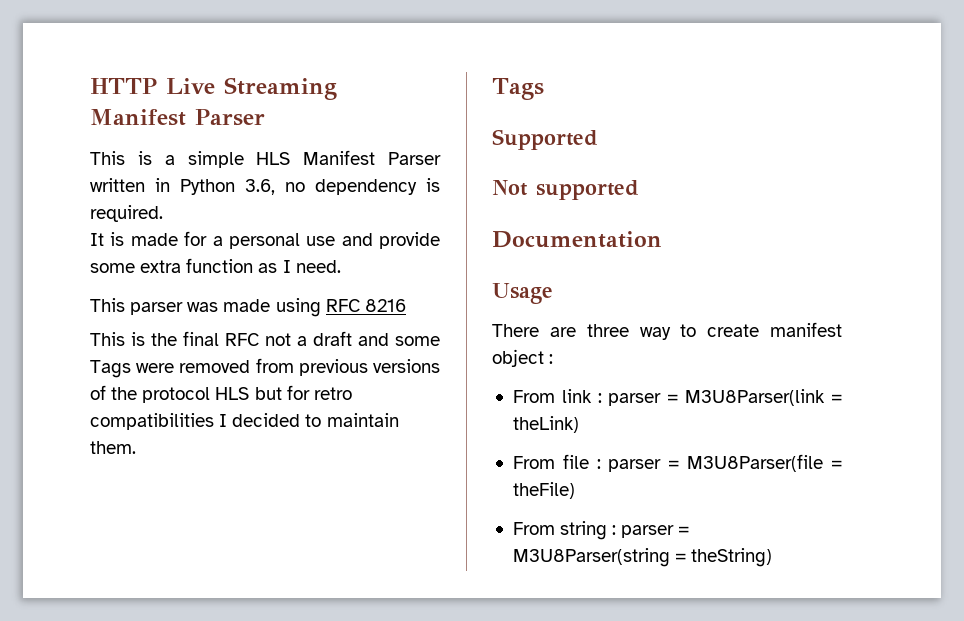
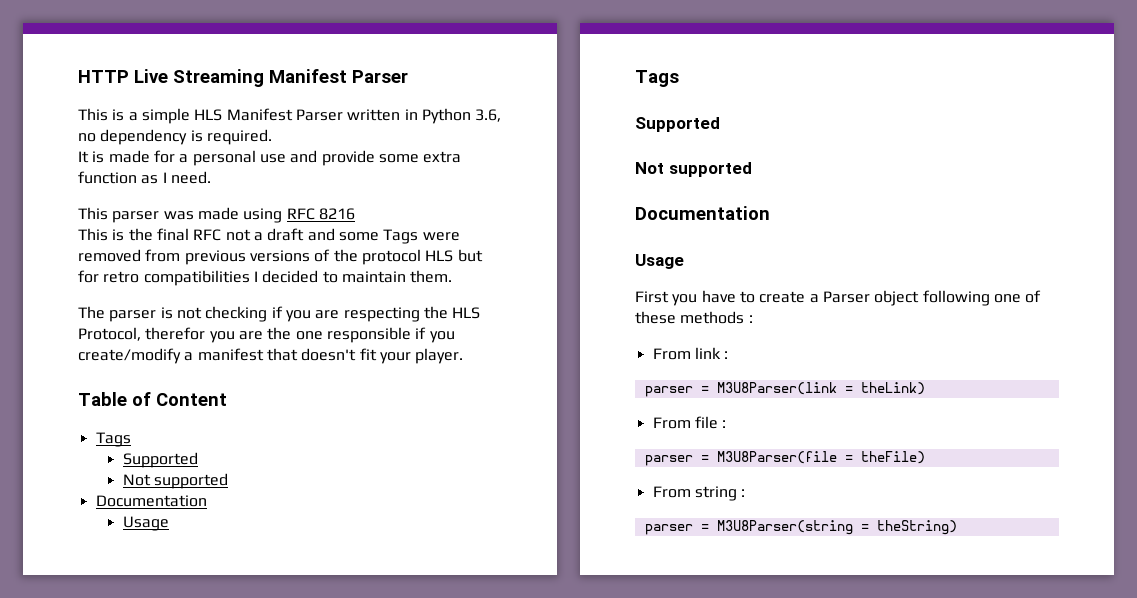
  This is the final RFC not a draft and some Tags were removed from previous versions of the protocol HLS but for retro compatibilities I decided to maintain them.
+ The parser is not checking if you are respecting the HLS Protocol, therefor you are the one responsible if you create/modify a manifest that doesn't fit your player.
+ Table of Content
  Tags
  Supported
  Not supported
  Documentation
  Usage
- There are three way to create manifest object :
+ Tags
+ Supported
+ Not supported
+ Documentation
+ Usage
+ First you have to create a Parser object following one of these methods :
- From link : parser = M3U8Parser(link = theLink)
+ From link :
+ parser = M3U8Parser(link = theLink)
- From file : parser = M3U8Parser(file = theFile)
+ From file :
+ parser = M3U8Parser(file = theFile)
- From string : parser = M3U8Parser(string = theString)
+ From string :
+ parser = M3U8Parser(string = theString)

